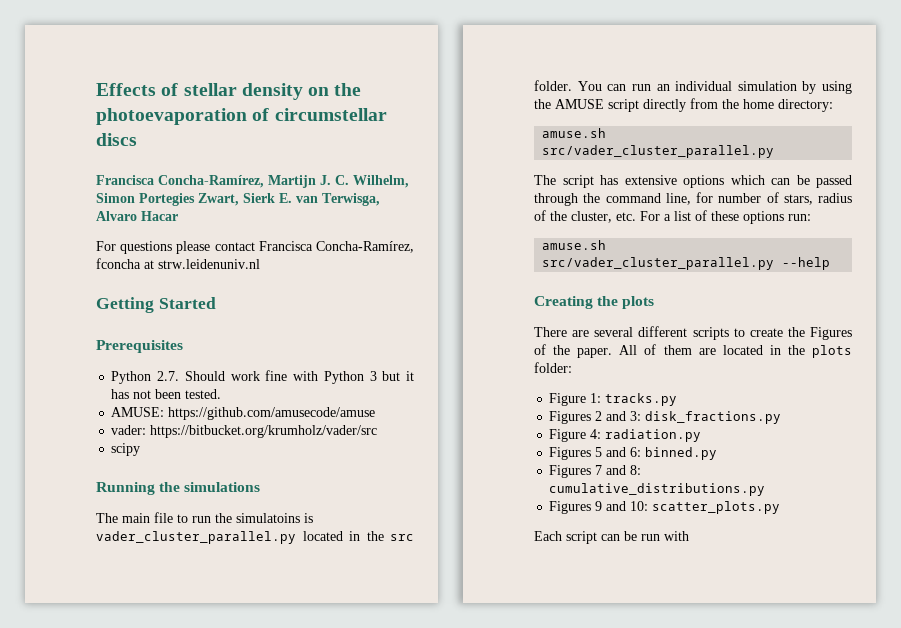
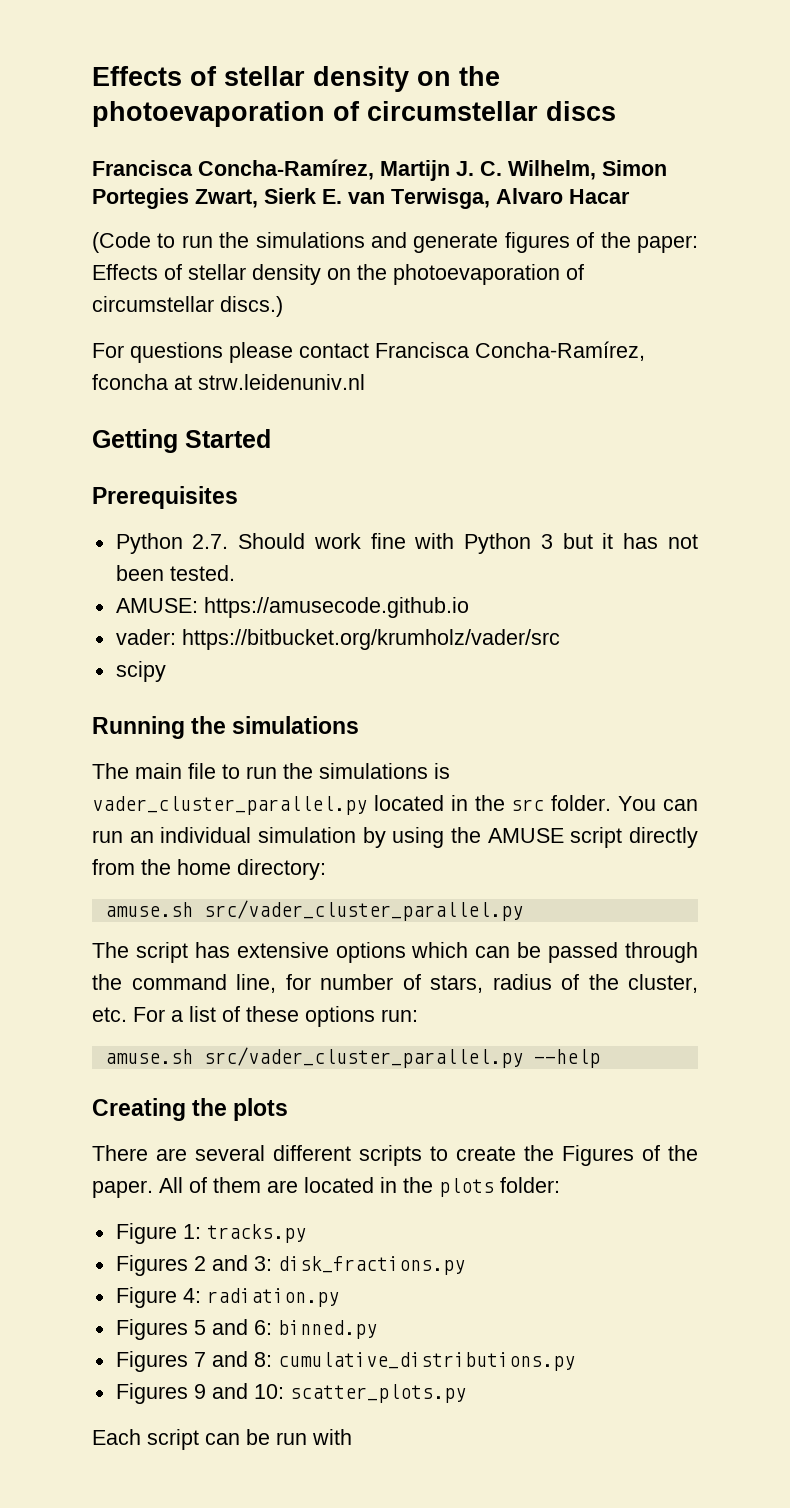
+ (Code to run the simulations and generate figures of the paper: Effects of stellar density on the photoevaporation of circumstellar discs.)
- AMUSE: https://github.com/amusecode/amuse
+ AMUSE: https://amusecode.github.io
- The main file to run the simulatoins is vader_cluster_parallel.py located in the src folder.
+ The main file to run the simulations is vader_cluster_parallel.py located in the src folder.

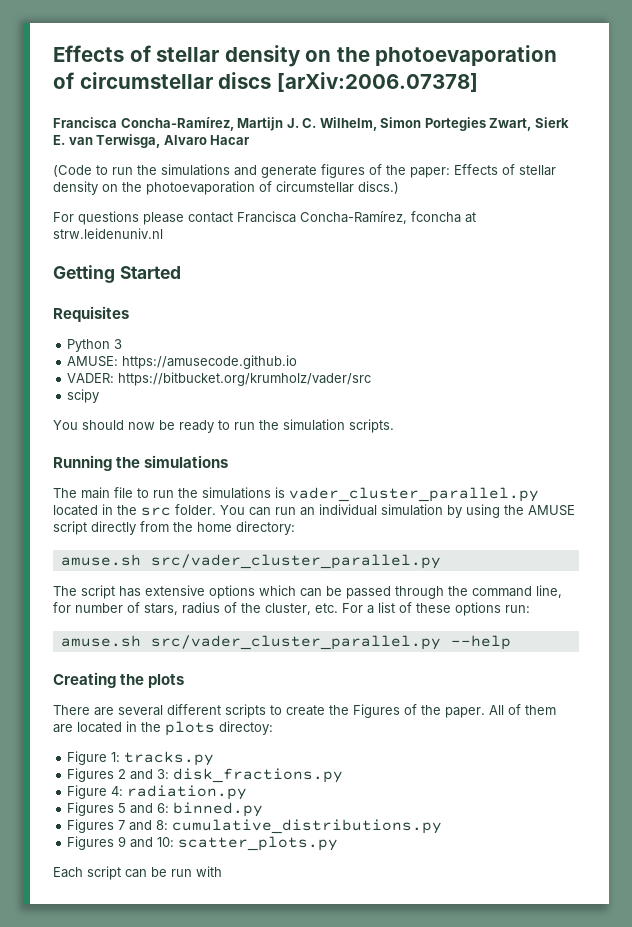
- Effects of stellar density on the photoevaporation of circumstellar discs
+ Effects of stellar density on the photoevaporation of circumstellar discs [arXiv:2006.07378]
- Prerequisites
- Python 2.7. Should work fine with Python 3 but it has not been tested.
+ Requisites
+ Python 3
- vader: https://bitbucket.org/krumholz/vader/src
+ VADER: https://bitbucket.org/krumholz/vader/src
+ You should now be ready to run the simulation scripts.
- All of them are located in the plots folder:
+ All of them are located in the plots directoy:

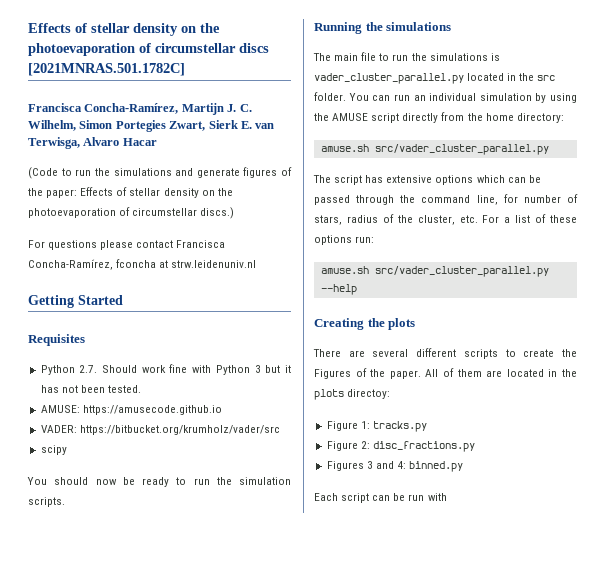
- Effects of stellar density on the photoevaporation of circumstellar discs [arXiv:2006.07378]
+ Effects of stellar density on the photoevaporation of circumstellar discs [2021MNRAS.501.1782C]
- Python 3
+ Python 2.7. Should work fine with Python 3 but it has not been tested.
- Figures 2 and 3: disk_fractions.py
- Figure 4: radiation.py
- Figures 5 and 6: binned.py
- Figures 7 and 8: cumulative_distributions.py
- Figures 9 and 10: scatter_plots.py
+ Figure 2: disc_fractions.py
+ Figures 3 and 4: binned.py

